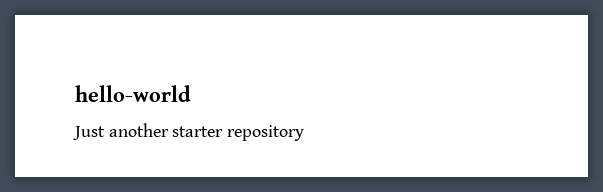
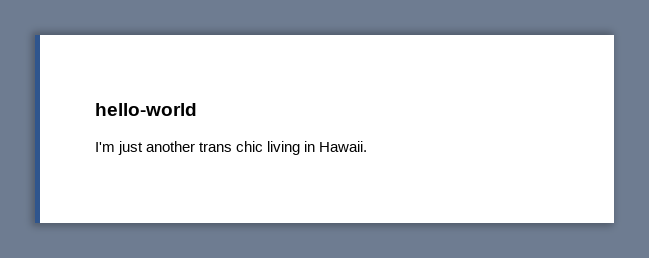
- Just another starter repository
+ I'm just another trans chic living in Hawaii.

